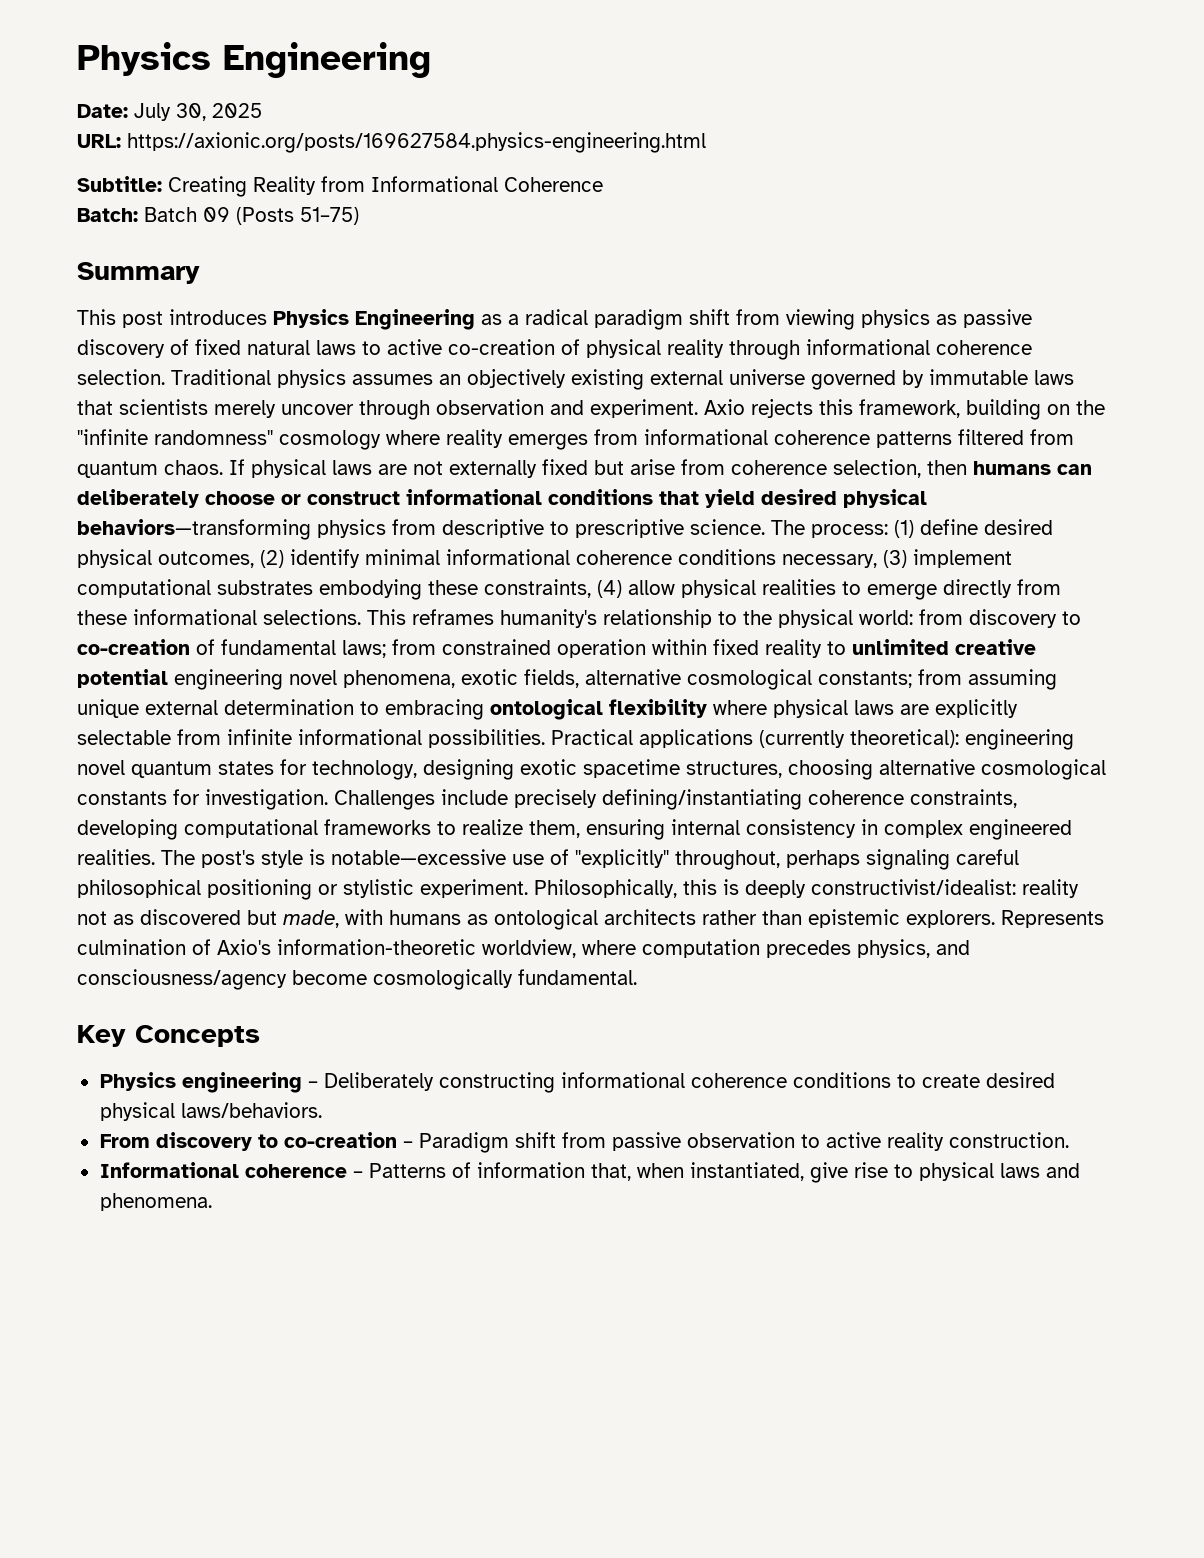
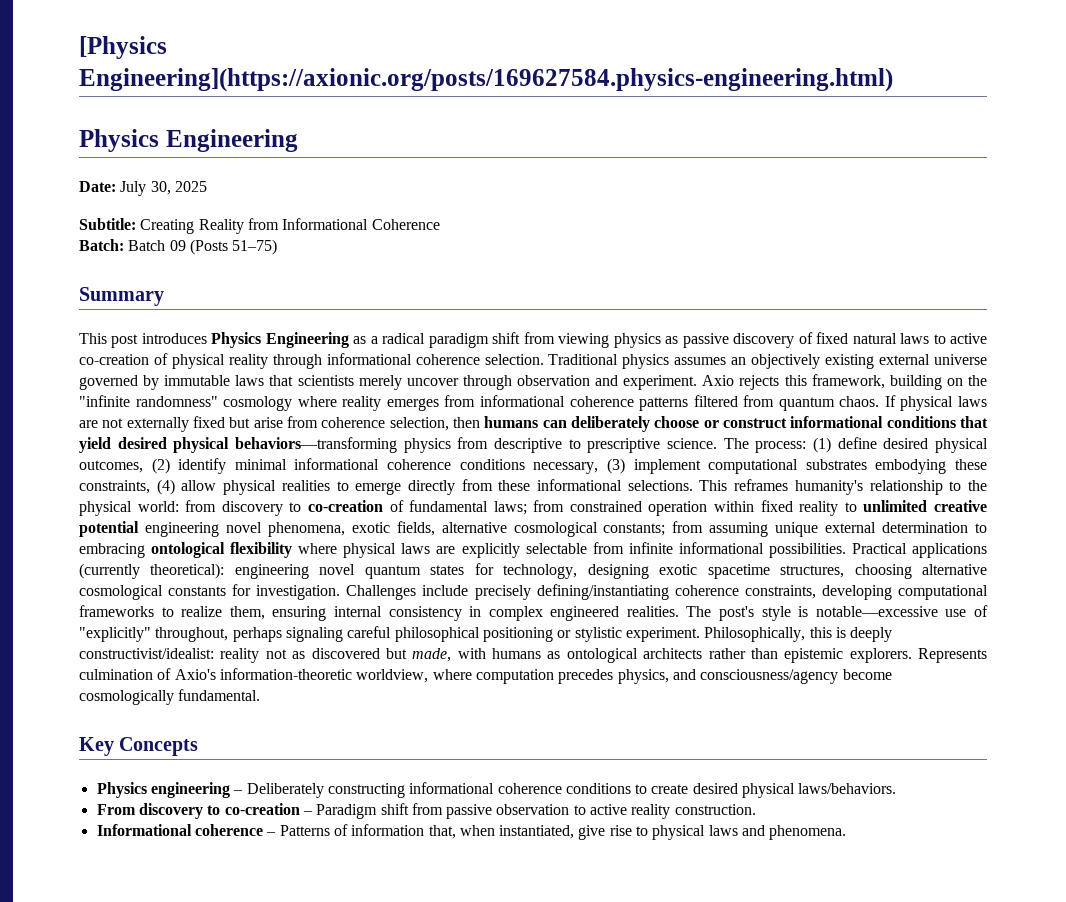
+ [Physics Engineering](https://axionic.org/posts/169627584.physics-engineering.html)
- URL: https://axionic.org/posts/169627584.physics-engineering.html

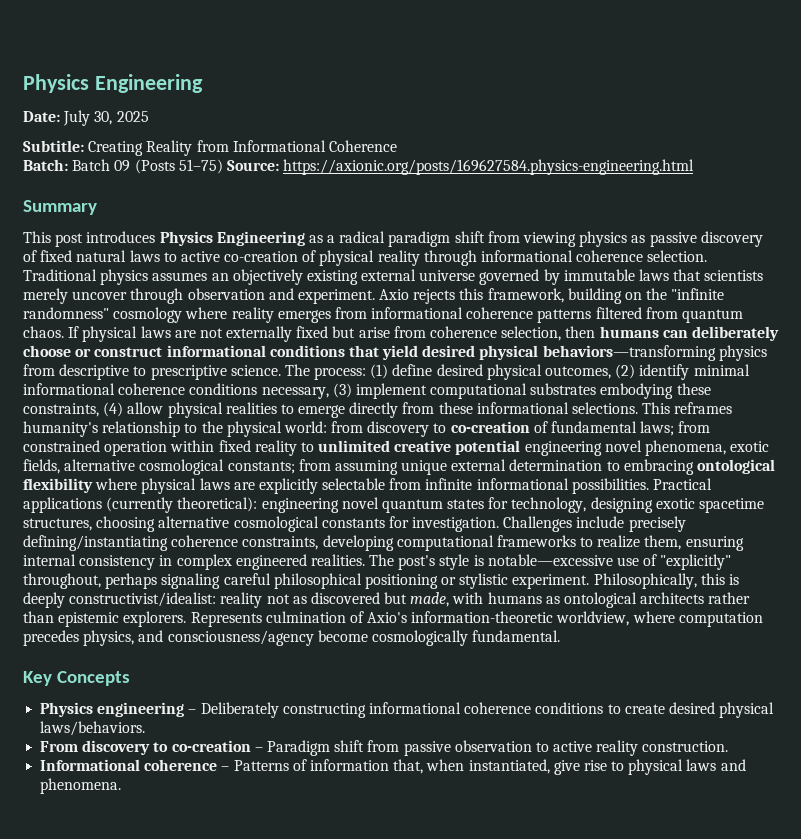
- [Physics Engineering](https://axionic.org/posts/169627584.physics-engineering.html)
- Batch: Batch 09 (Posts 51–75)
+ Batch: Batch 09 (Posts 51–75) Source: https://axionic.org/posts/169627584.physics-engineering.html

